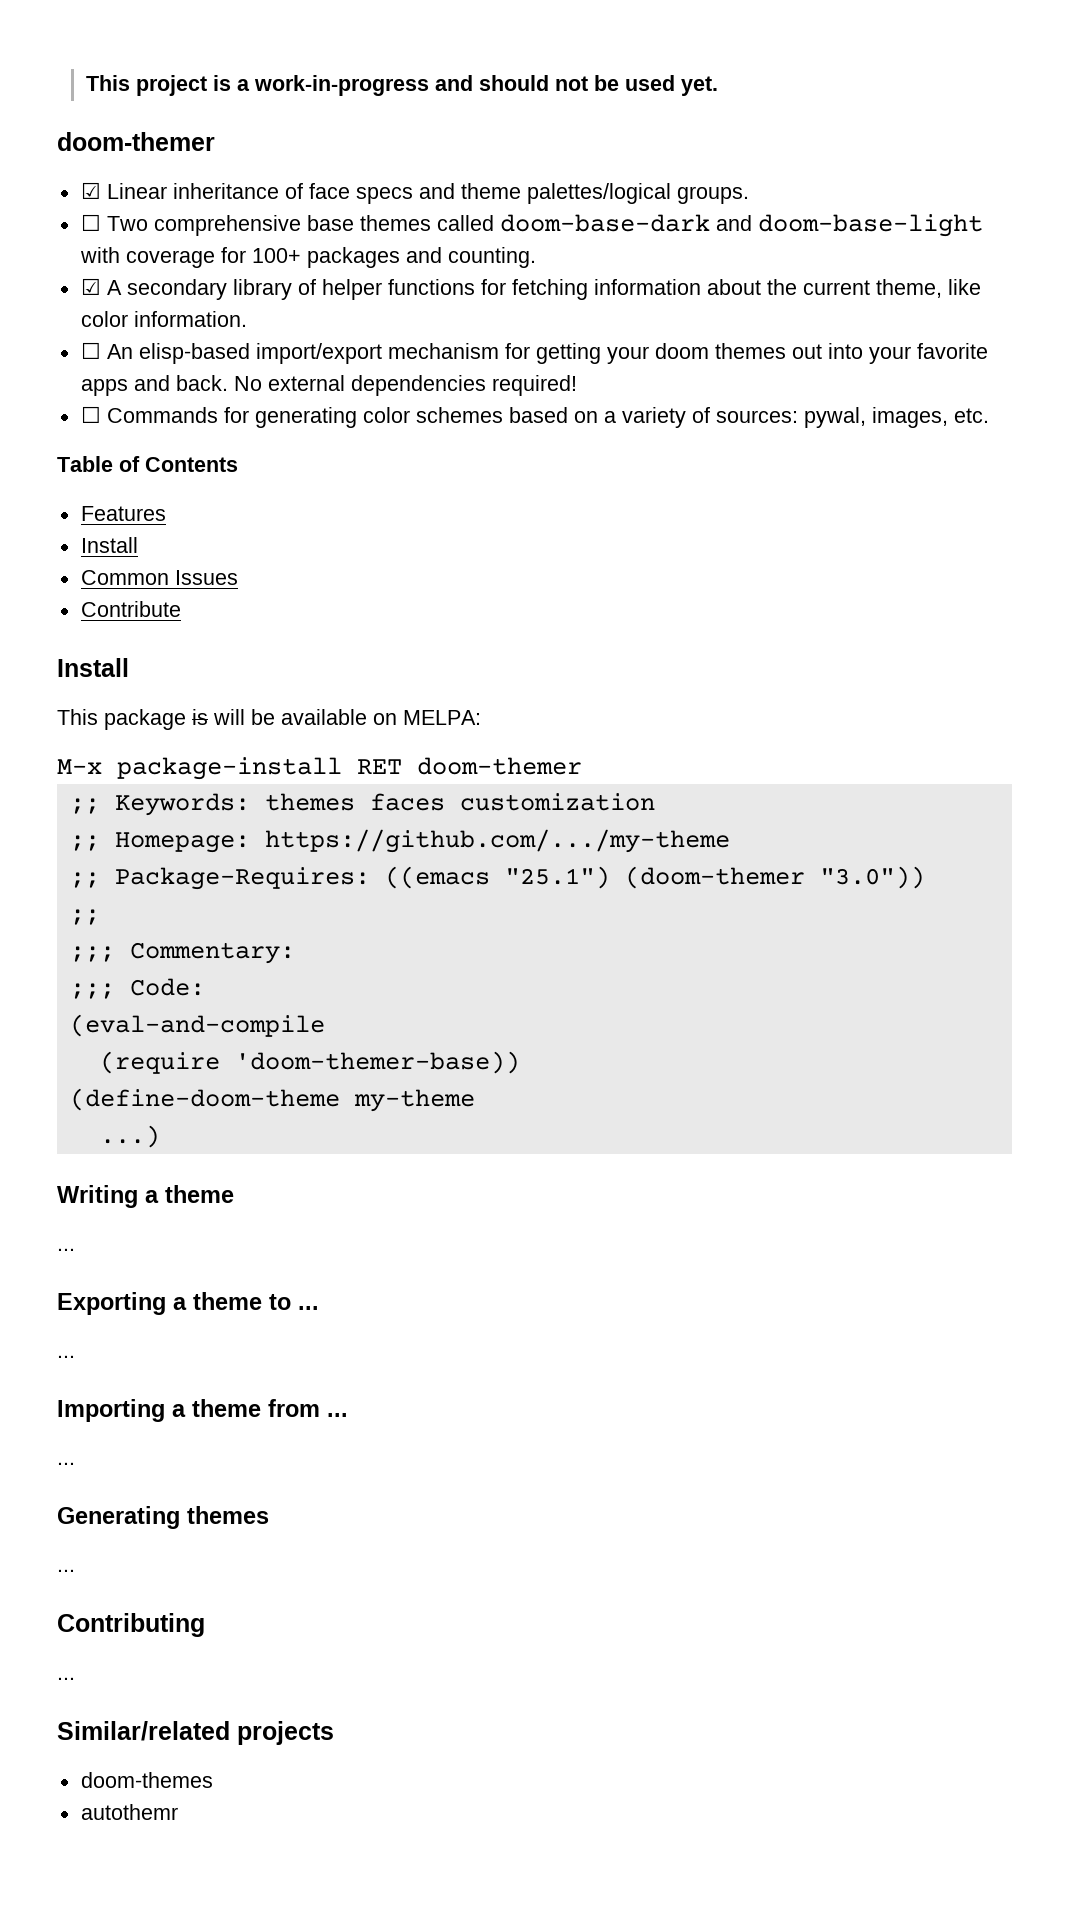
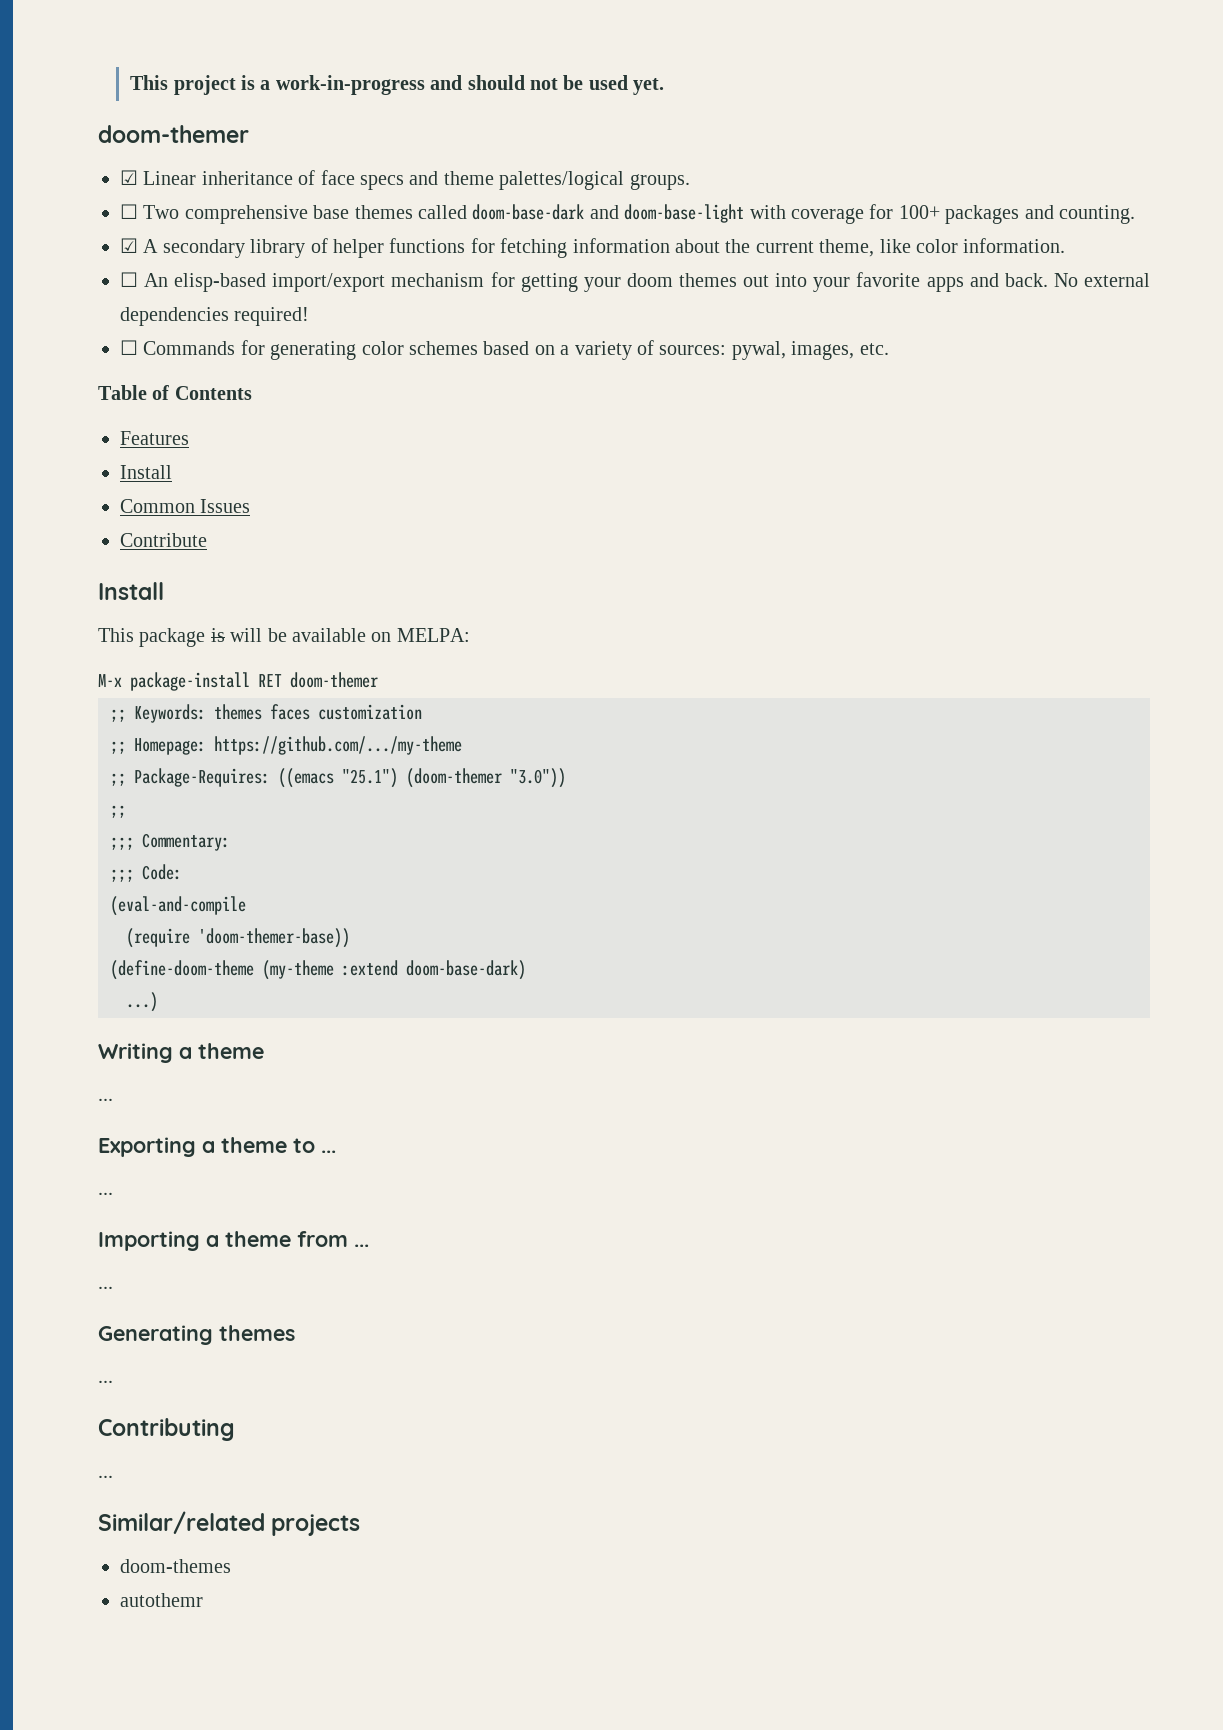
- (define-doom-theme my-theme
+ (define-doom-theme (my-theme :extend doom-base-dark)

